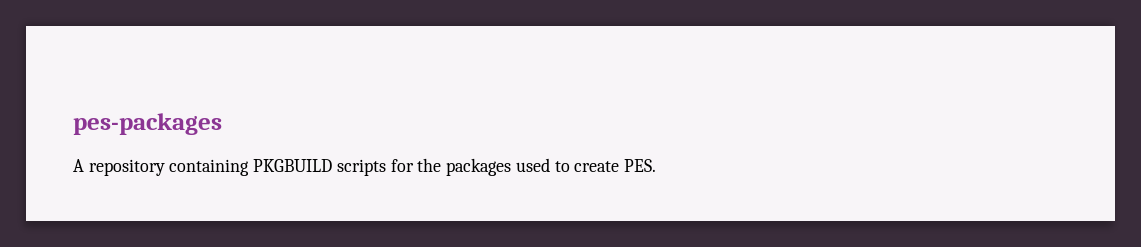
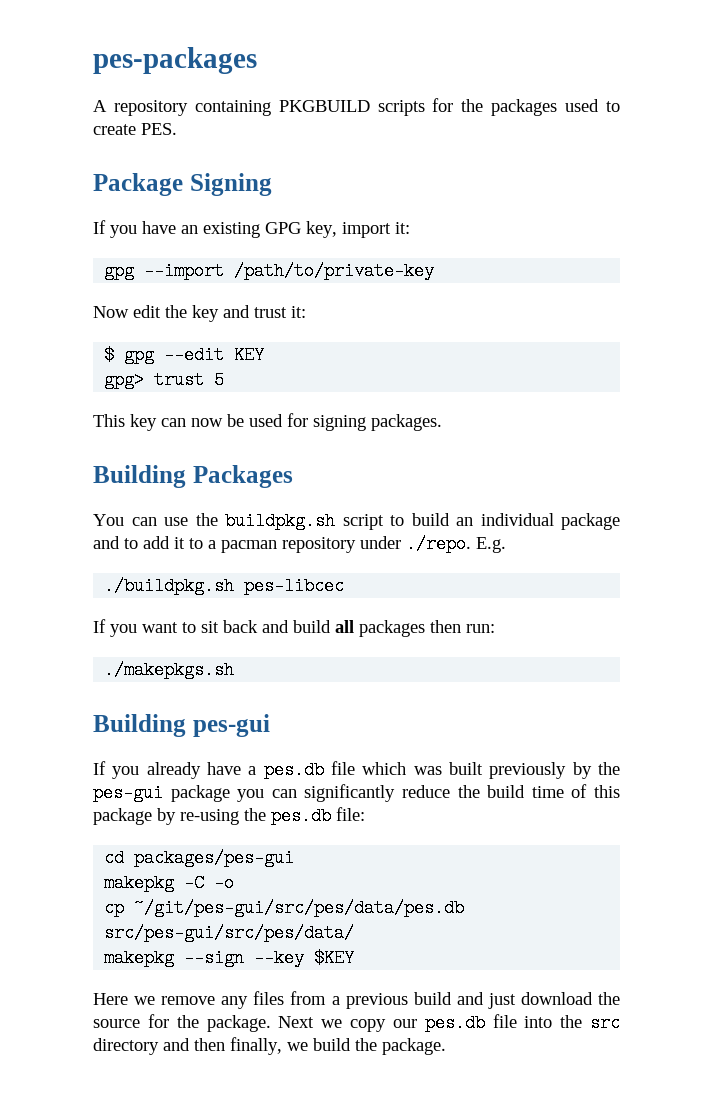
+ Package Signing
+ If you have an existing GPG key, import it:
+ gpg --import /path/to/private-key
+ Now edit the key and trust it:
+ $ gpg --edit KEY
+ gpg> trust 5
+ This key can now be used for signing packages.
+ Building Packages
+ You can use the buildpkg.sh script to build an individual package and to add it to a pacman repository under ./repo. E.g.
+ ./buildpkg.sh pes-libcec
+ If you want to sit back and build all packages then run:
+ ./makepkgs.sh
+ Building pes-gui
+ If you already have a pes.db file which was built previously by the pes-gui package you can significantly reduce the build time of this package by re-using the pes.db file:
+ cd packages/pes-gui
+ makepkg -C -o
+ cp ~/git/pes-gui/src/pes/data/pes.db src/pes-gui/src/pes/data/
+ makepkg --sign --key $KEY
+ Here we remove any files from a previous build and just download the source for the package. Next we copy our pes.db file into the src directory and then finally, we build the package.

